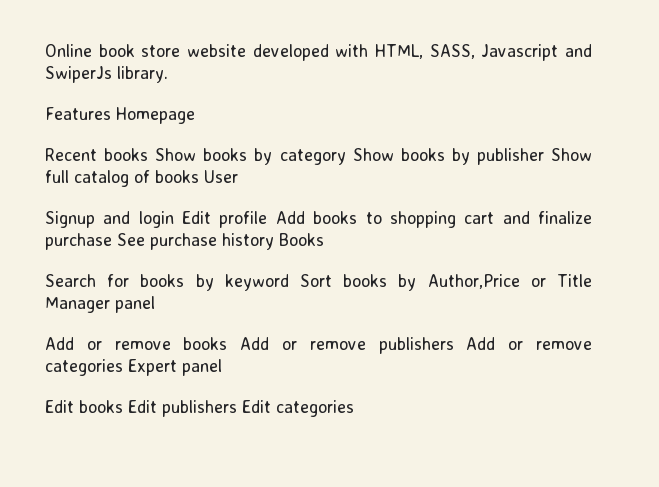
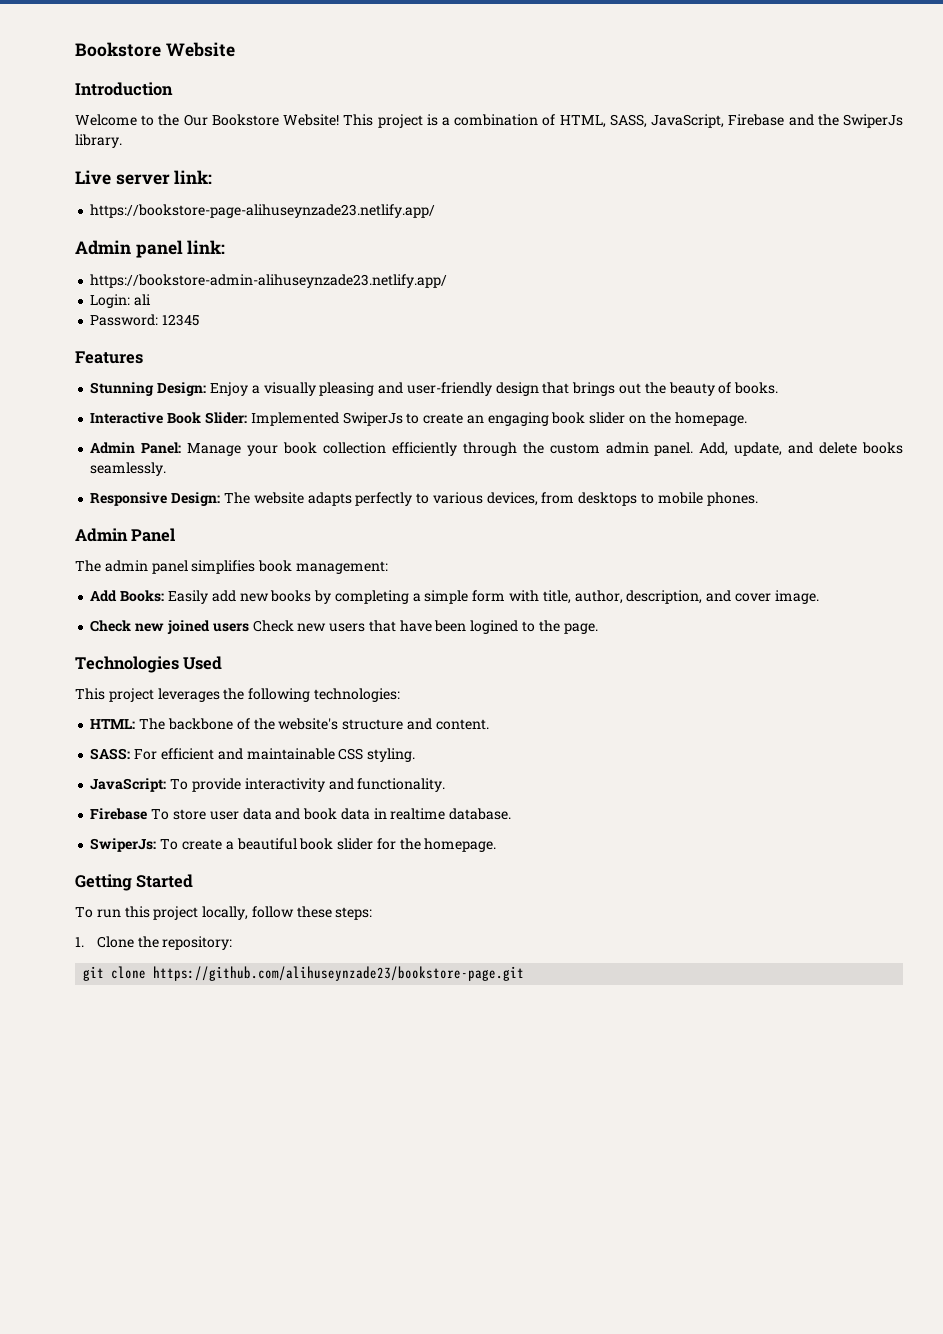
- Online book store website developed with HTML, SASS, Javascript and SwiperJs library.
- Features Homepage
- Recent books Show books by category Show books by publisher Show full catalog of books User
- Signup and login Edit profile Add books to shopping cart and finalize purchase See purchase history Books
- Search for books by keyword Sort books by Author,Price or Title Manager panel
- Add or remove books Add or remove publishers Add or remove categories Expert panel
- Edit books Edit publishers Edit categories
+ Bookstore Website
+ Introduction
+ Welcome to the Our Bookstore Website! This project is a combination of HTML, SASS, JavaScript, Firebase and the SwiperJs library.
+ Live server link:
+ https://bookstore-page-alihuseynzade23.netlify.app/
+ Admin panel link:
+ https://bookstore-admin-alihuseynzade23.netlify.app/
+ Login: ali
+ Password: 12345
+ Features
+ Stunning Design: Enjoy a visually pleasing and user-friendly design that brings out the beauty of books.
+ Interactive Book Slider: Implemented SwiperJs to create an engaging book slider on the homepage.
+ Admin Panel: Manage your book collection efficiently through the custom admin panel. Add, update, and delete books seamlessly.
+ Responsive Design: The website adapts perfectly to various devices, from desktops to mobile phones.
+ Admin Panel
+ The admin panel simplifies book management:
+ Add Books: Easily add new books by completing a simple form with title, author, description, and cover image.
+ Check new joined users Check new users that have been logined to the page.
+ Technologies Used
+ This project leverages the following technologies:
+ HTML: The backbone of the website's structure and content.
+ SASS: For efficient and maintainable CSS styling.
+ JavaScript: To provide interactivity and functionality.
+ Firebase To store user data and book data in realtime database.
+ SwiperJs: To create a beautiful book slider for the homepage.
+ Getting Started
+ To run this project locally, follow these steps:
+ 1. Clone the repository:
+ git clone https://github.com/alihuseynzade23/bookstore-page.git

